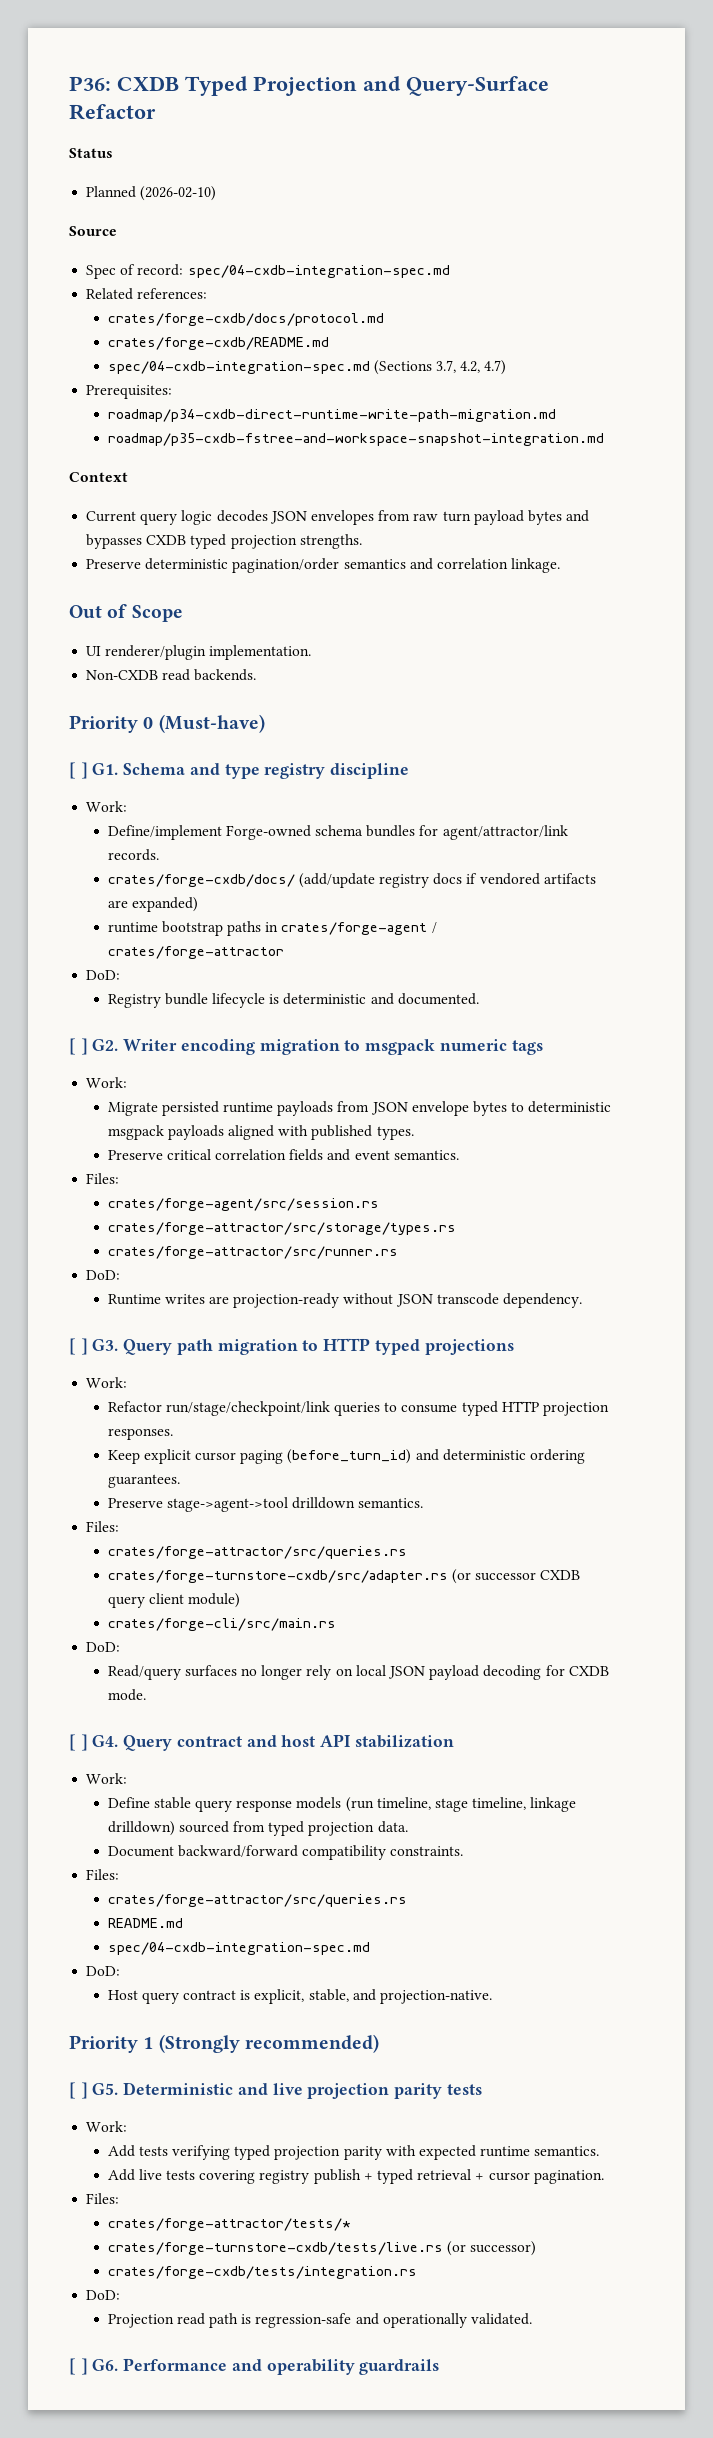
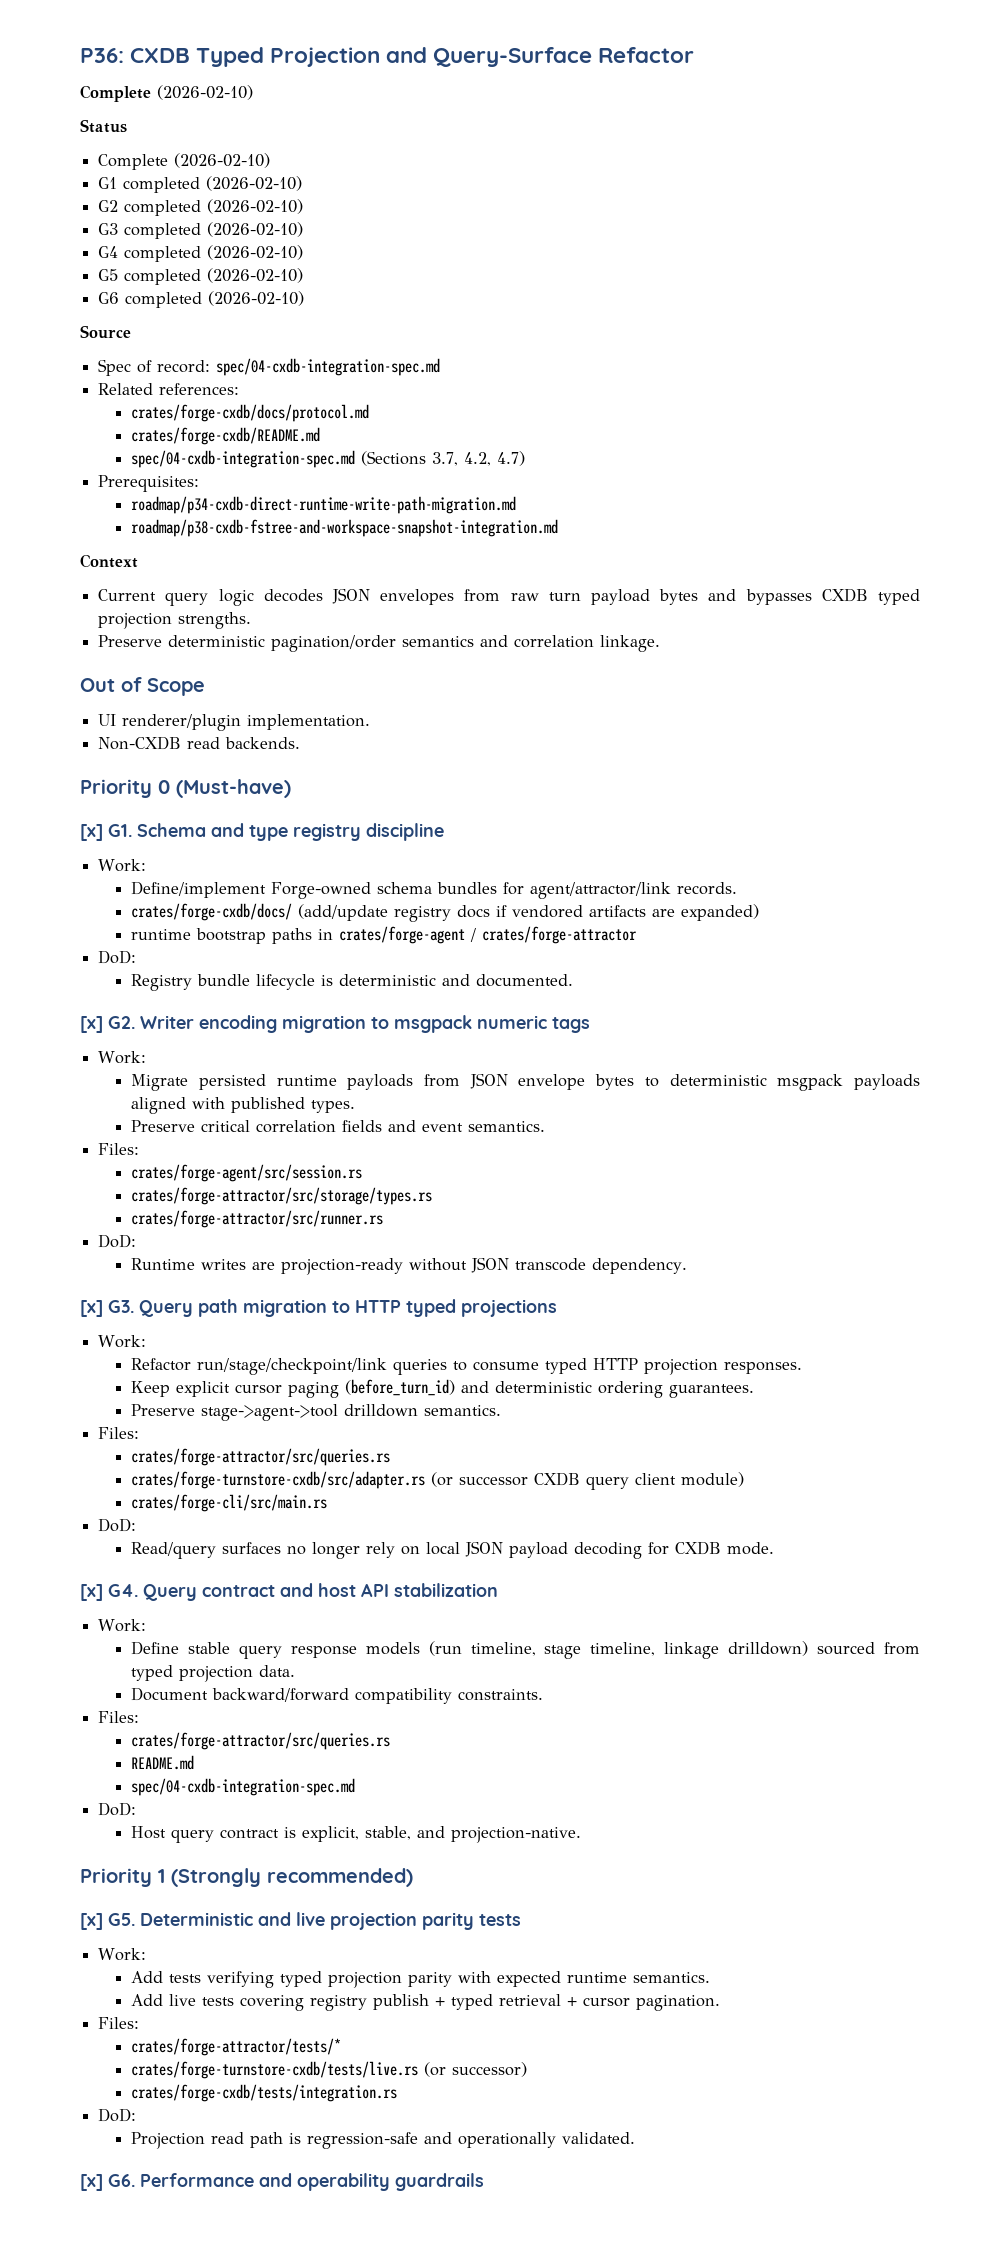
  P36: CXDB Typed Projection and Query-Surface Refactor
+ Complete (2026-02-10)
  Status
- Planned (2026-02-10)
+ Complete (2026-02-10)
+ G1 completed (2026-02-10)
+ G2 completed (2026-02-10)
+ G3 completed (2026-02-10)
+ G4 completed (2026-02-10)
+ G5 completed (2026-02-10)
+ G6 completed (2026-02-10)
- roadmap/p35-cxdb-fstree-and-workspace-snapshot-integration.md
+ roadmap/p38-cxdb-fstree-and-workspace-snapshot-integration.md
- [ ] G1. Schema and type registry discipline
+ [x] G1. Schema and type registry discipline
- [ ] G2. Writer encoding migration to msgpack numeric tags
+ [x] G2. Writer encoding migration to msgpack numeric tags
- [ ] G3. Query path migration to HTTP typed projections
+ [x] G3. Query path migration to HTTP typed projections
- [ ] G4. Query contract and host API stabilization
+ [x] G4. Query contract and host API stabilization
- [ ] G5. Deterministic and live projection parity tests
+ [x] G5. Deterministic and live projection parity tests
- [ ] G6. Performance and operability guardrails
+ [x] G6. Performance and operability guardrails

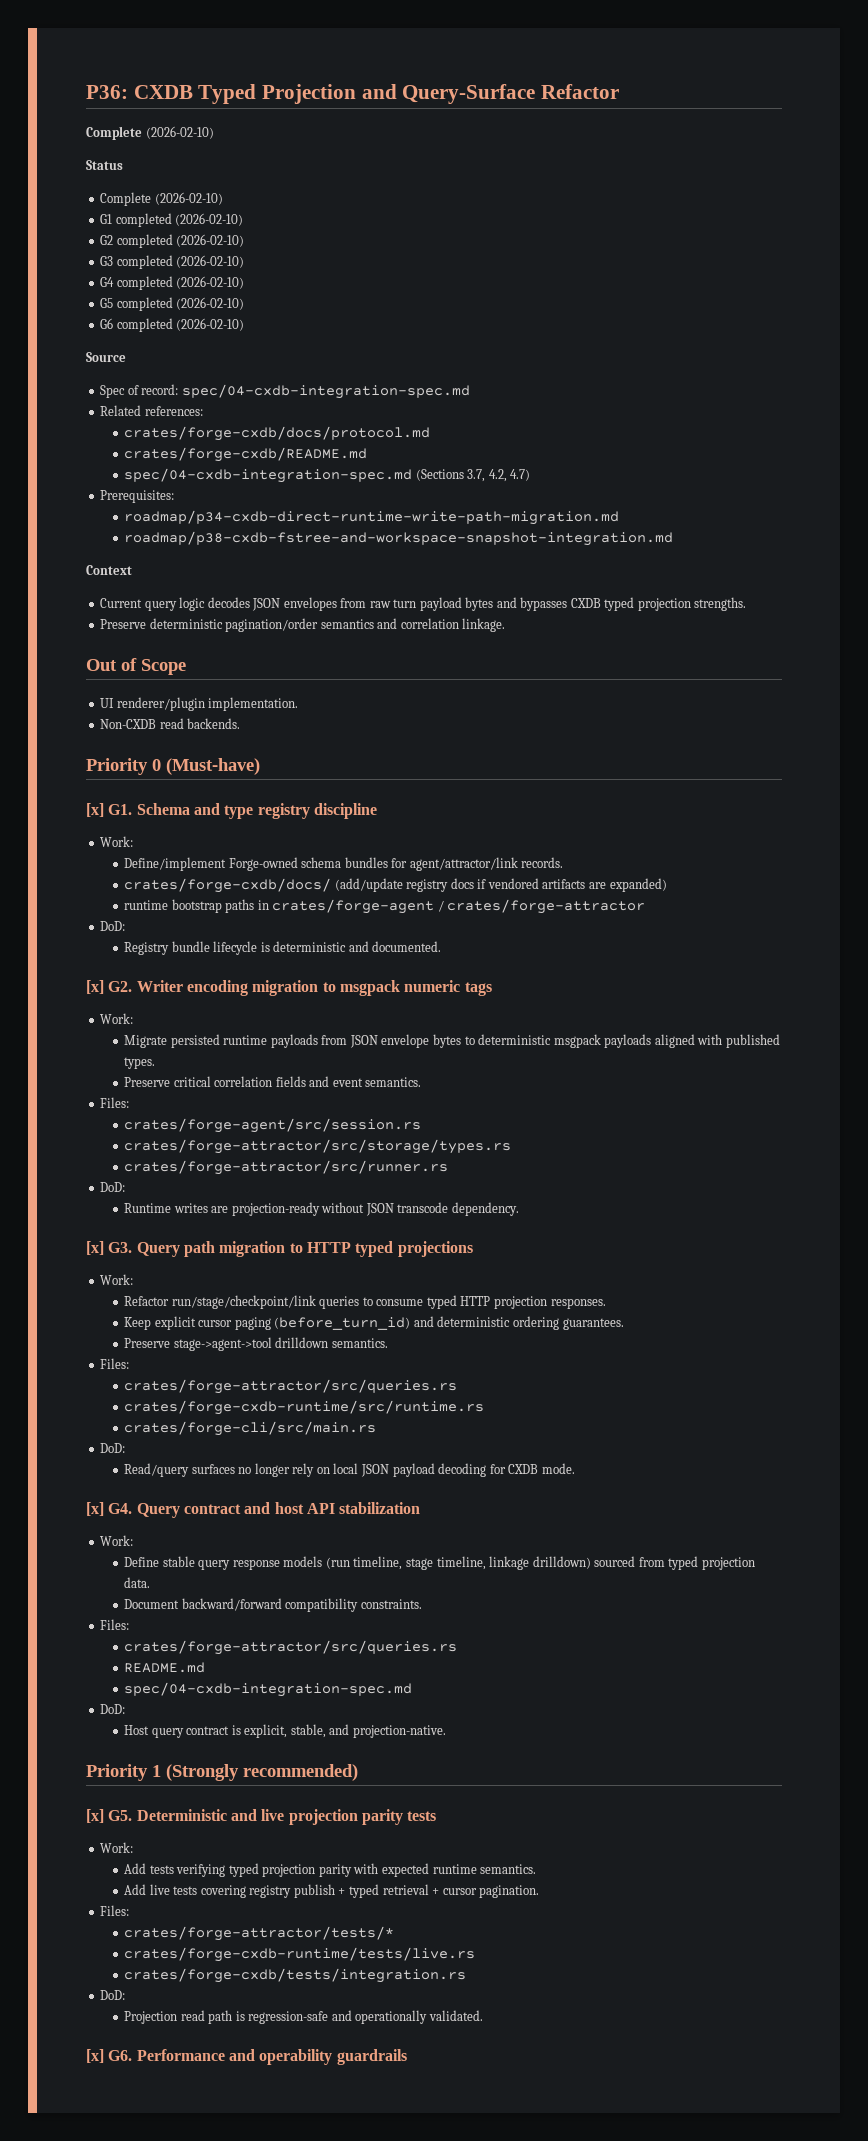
- crates/forge-turnstore-cxdb/src/adapter.rs (or successor CXDB query client module)
+ crates/forge-cxdb-runtime/src/runtime.rs
- crates/forge-turnstore-cxdb/tests/live.rs (or successor)
+ crates/forge-cxdb-runtime/tests/live.rs

